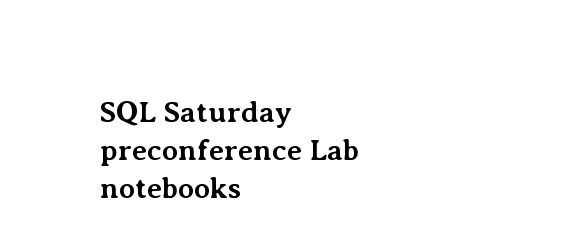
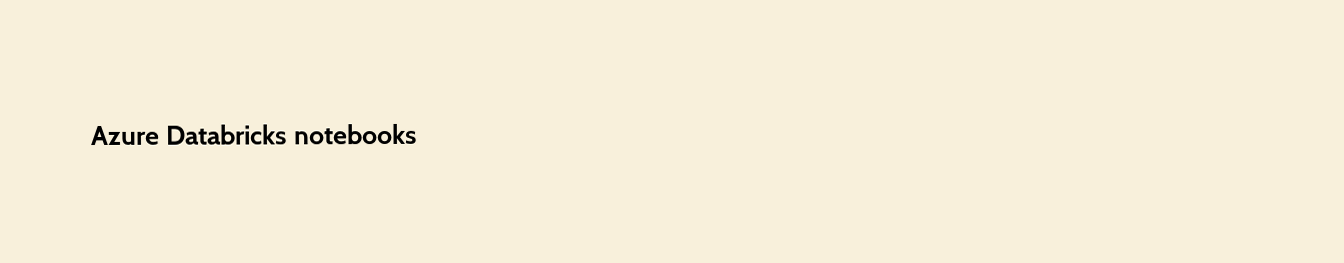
- SQL Saturday preconference Lab notebooks
+ Azure Databricks notebooks

